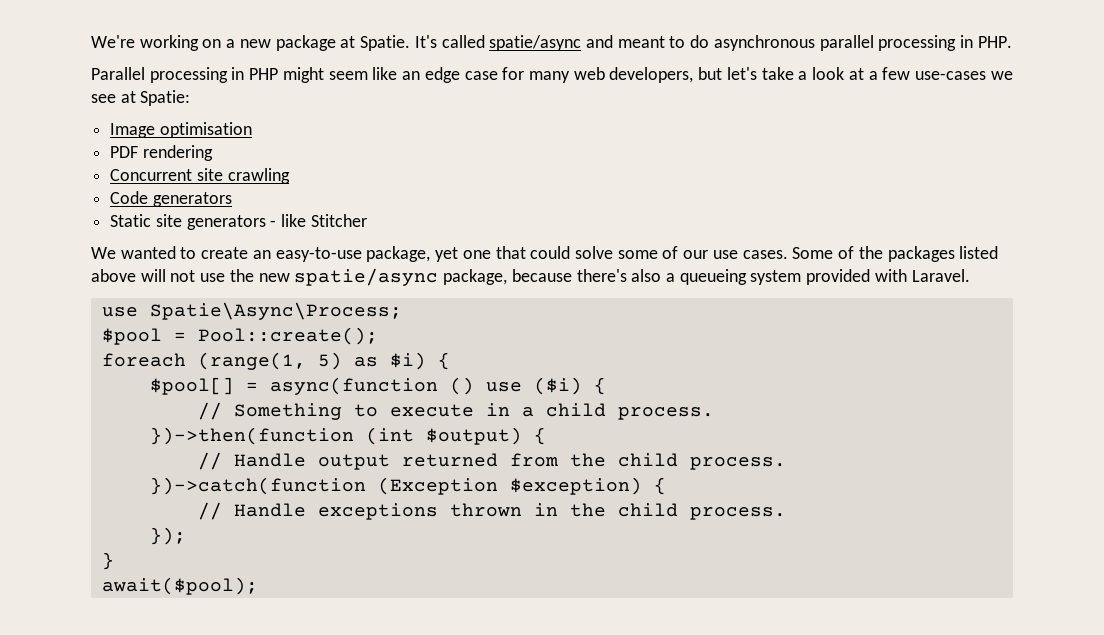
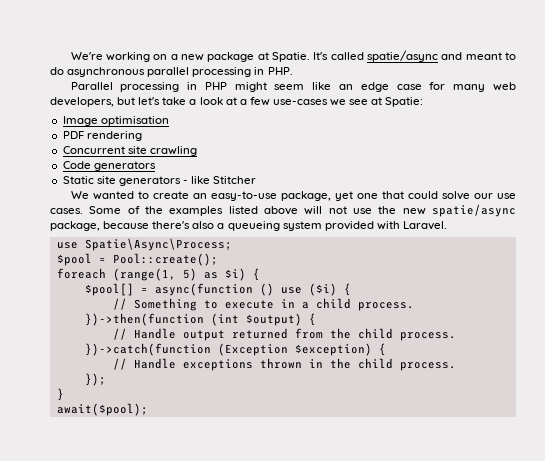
- We wanted to create an easy-to-use package, yet one that could solve some of our use cases.
+ We wanted to create an easy-to-use package, yet one that could solve our use cases.
- Some of the packages listed above will not use the new spatie/async package, because there's also a queueing system provided with Laravel.
+ Some of the examples listed above will not use the new spatie/async package, because there's also a queueing system provided with Laravel.

